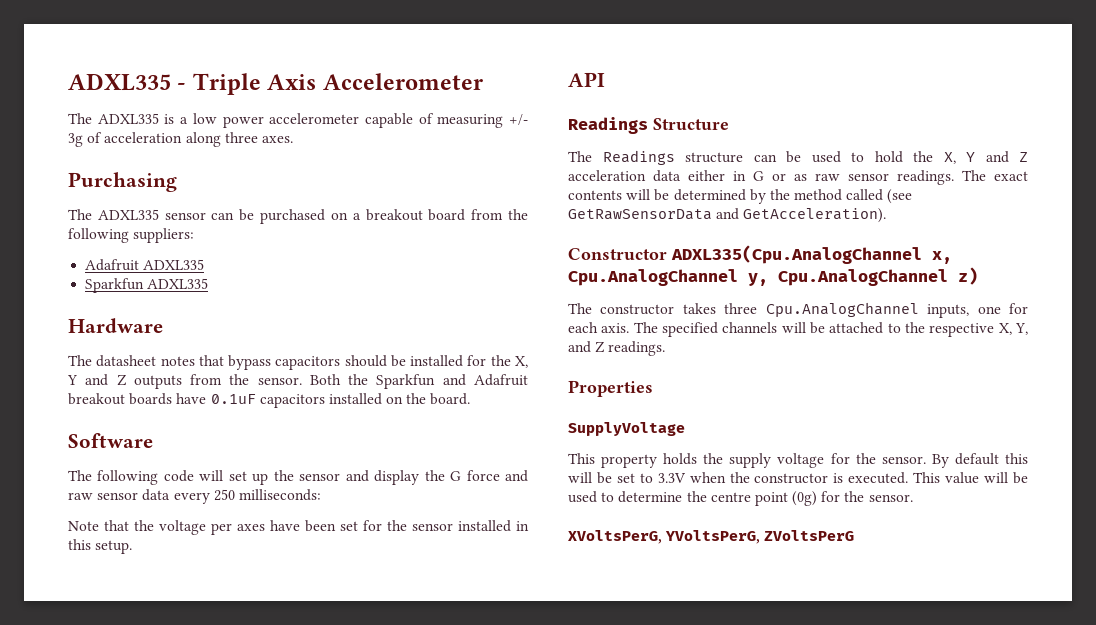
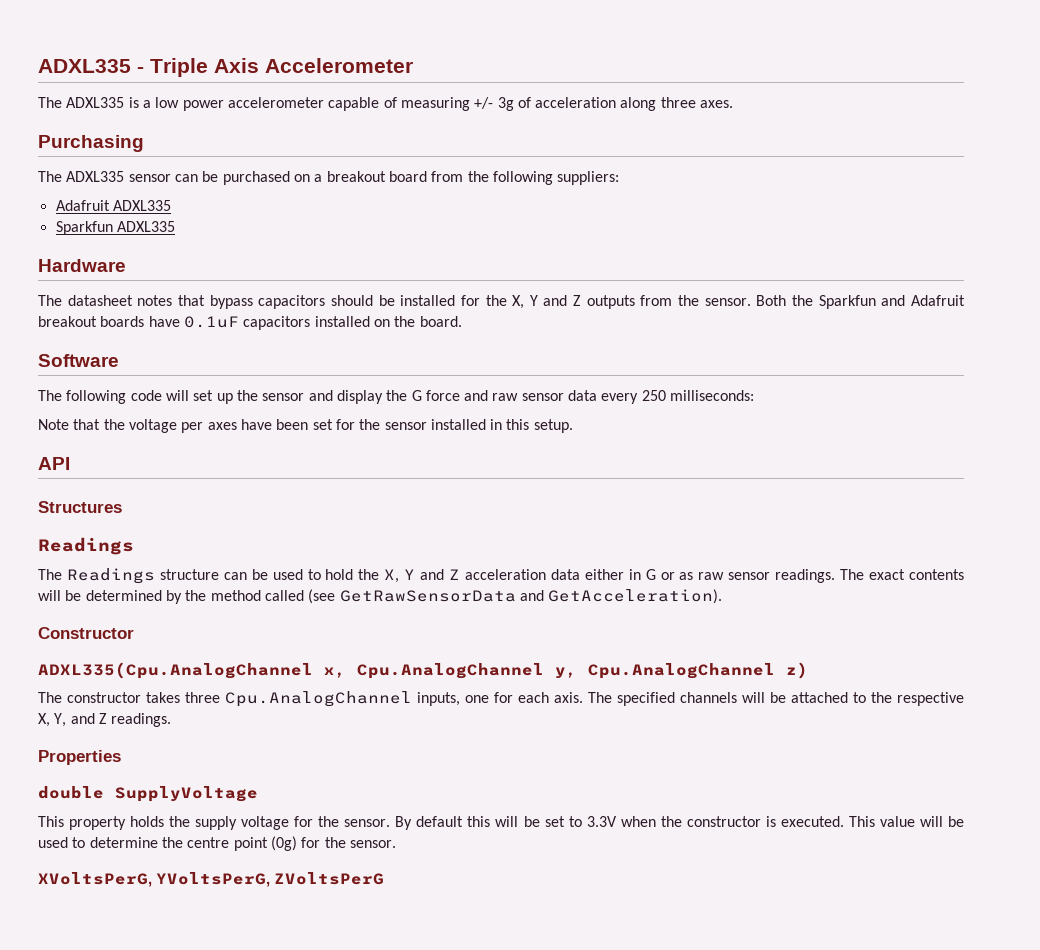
- Readings Structure
+ Structures
+ Readings
- Constructor ADXL335(Cpu.AnalogChannel x, Cpu.AnalogChannel y, Cpu.AnalogChannel z)
+ Constructor
+ ADXL335(Cpu.AnalogChannel x, Cpu.AnalogChannel y, Cpu.AnalogChannel z)
- SupplyVoltage
+ double SupplyVoltage

